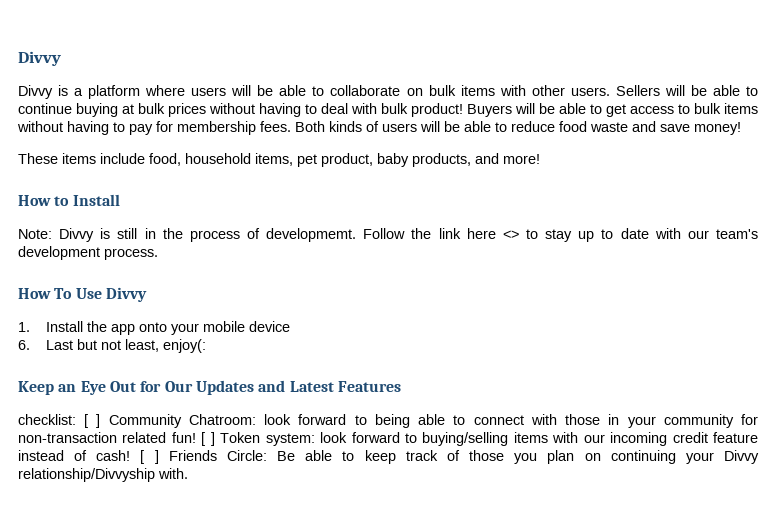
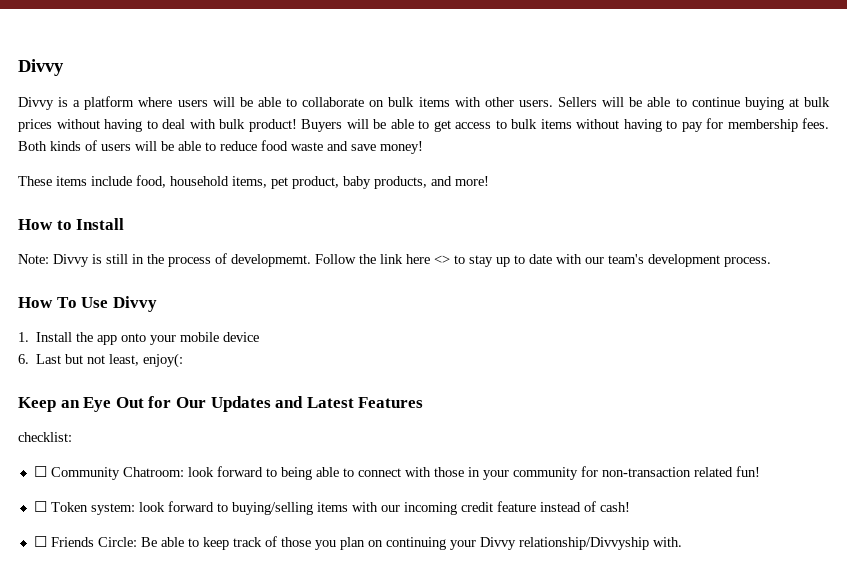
- checklist: [ ] Community Chatroom: look forward to being able to connect with those in your community for non-transaction related fun! [ ] Token system: look forward to buying/selling items with our incoming credit feature instead of cash! [ ] Friends Circle: Be able to keep track of those you plan on continuing your Divvy relationship/Divvyship with.
+ checklist:
+ ☐ Community Chatroom: look forward to being able to connect with those in your community for non-transaction related fun!
+ ☐ Token system: look forward to buying/selling items with our incoming credit feature instead of cash!
+ ☐ Friends Circle: Be able to keep track of those you plan on continuing your Divvy relationship/Divvyship with.

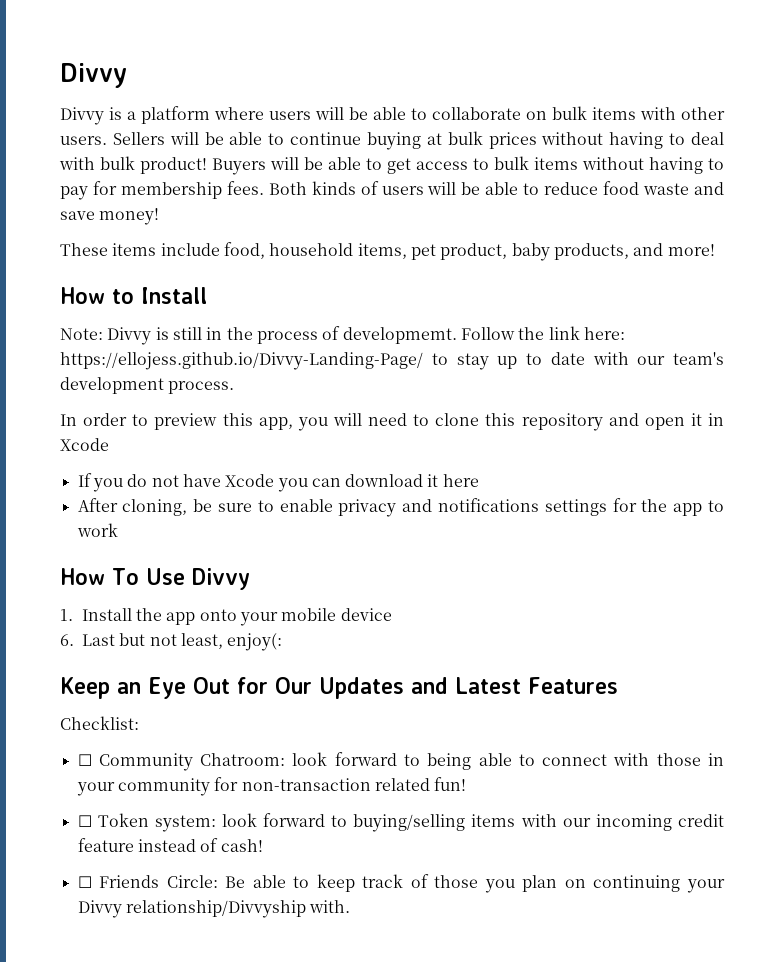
- Follow the link here <> to stay up to date with our team's development process.
+ Follow the link here: https://ellojess.github.io/Divvy-Landing-Page/ to stay up to date with our team's development process.
+ In order to preview this app, you will need to clone this repository and open it in Xcode
+ If you do not have Xcode you can download it here
+ After cloning, be sure to enable privacy and notifications settings for the app to work
- checklist:
+ Checklist:

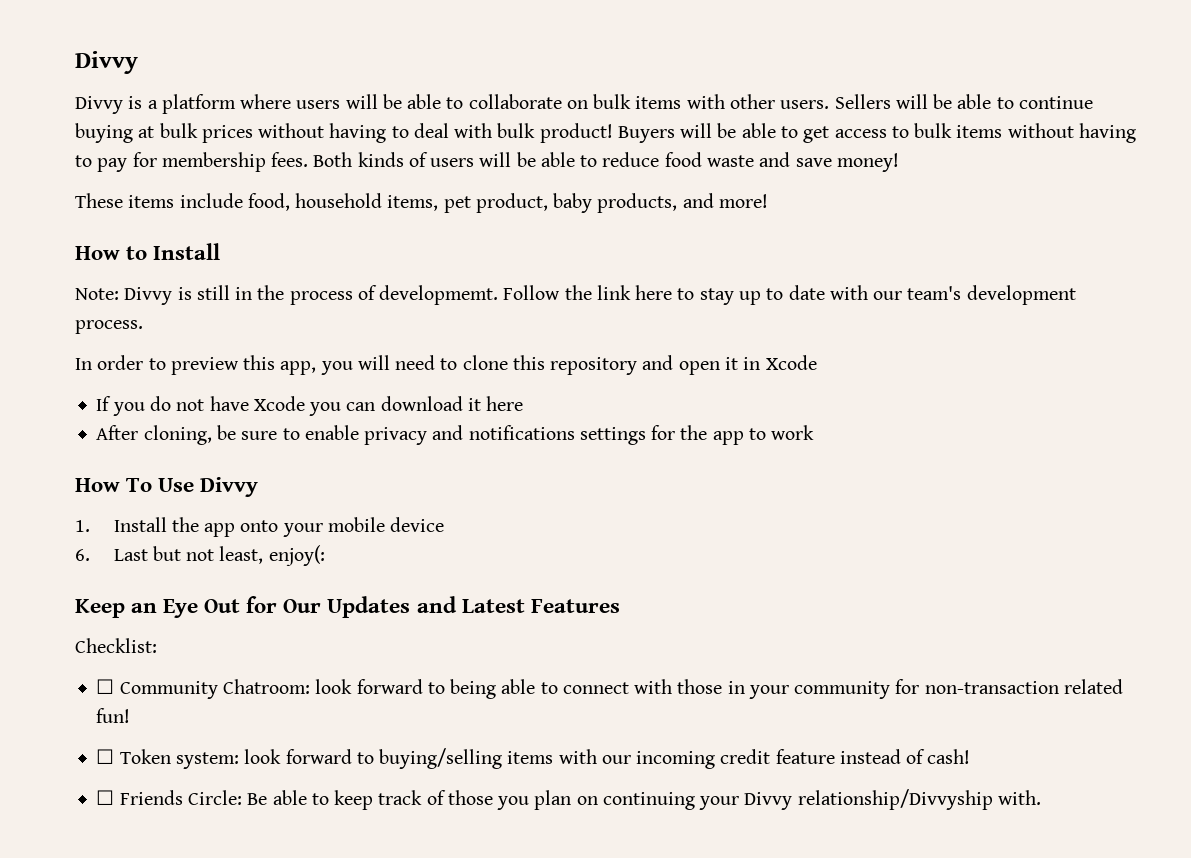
- Follow the link here: https://ellojess.github.io/Divvy-Landing-Page/ to stay up to date with our team's development process.
+ Follow the link here to stay up to date with our team's development process.

